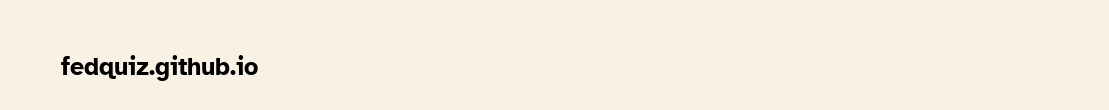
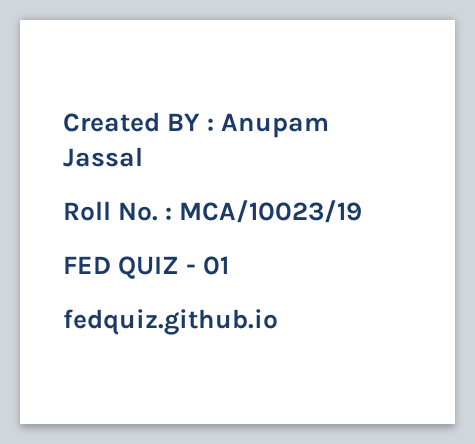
+ Created BY : Anupam Jassal
+ Roll No. : MCA/10023/19
+ FED QUIZ - 01

